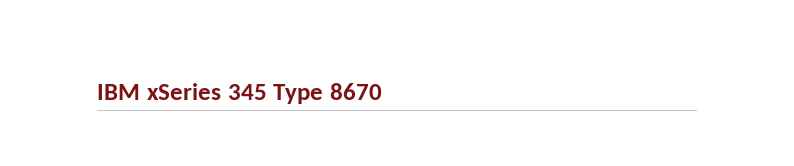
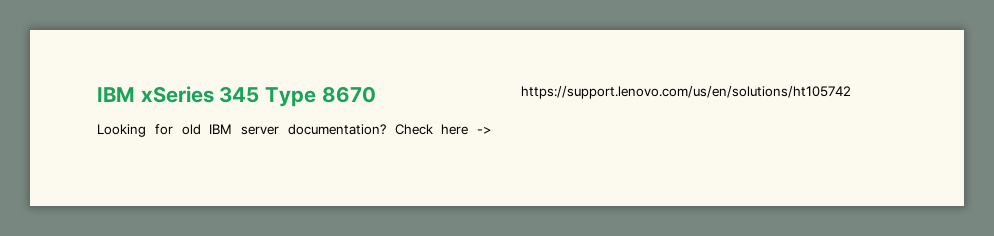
+ Looking for old IBM server documentation? Check here -> https://support.lenovo.com/us/en/solutions/ht105742

